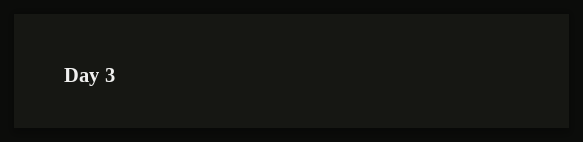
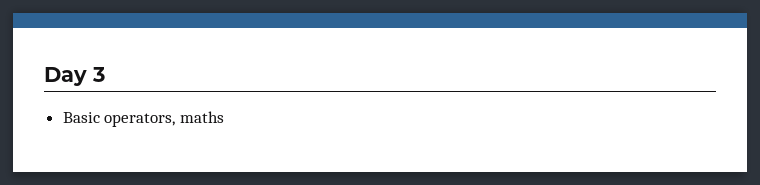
+ Basic operators, maths

